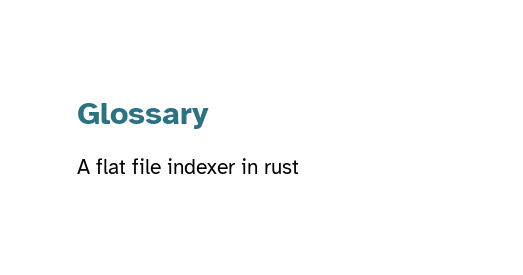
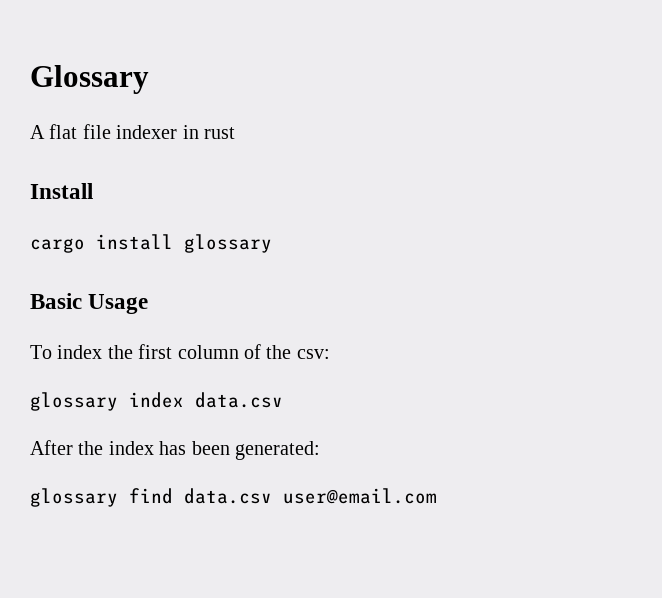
+ Install
+ cargo install glossary
+ Basic Usage
+ To index the first column of the csv:
+ glossary index data.csv
+ After the index has been generated:
+ glossary find data.csv user@email.com

